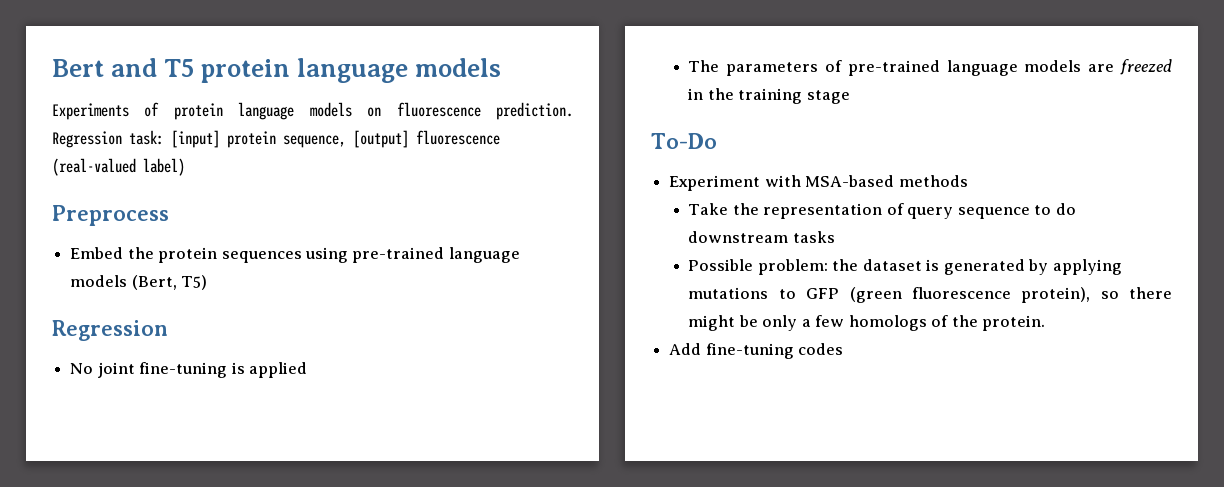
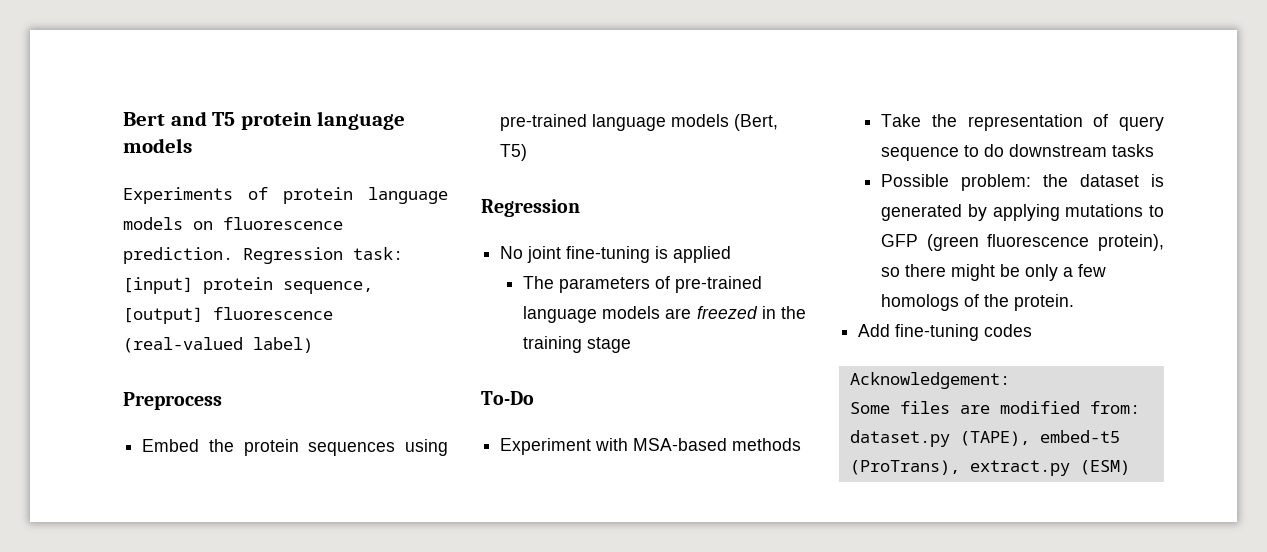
+ Acknowledgement:
+ Some files are modified from: dataset.py (TAPE), embed-t5 (ProTrans), extract.py (ESM)

